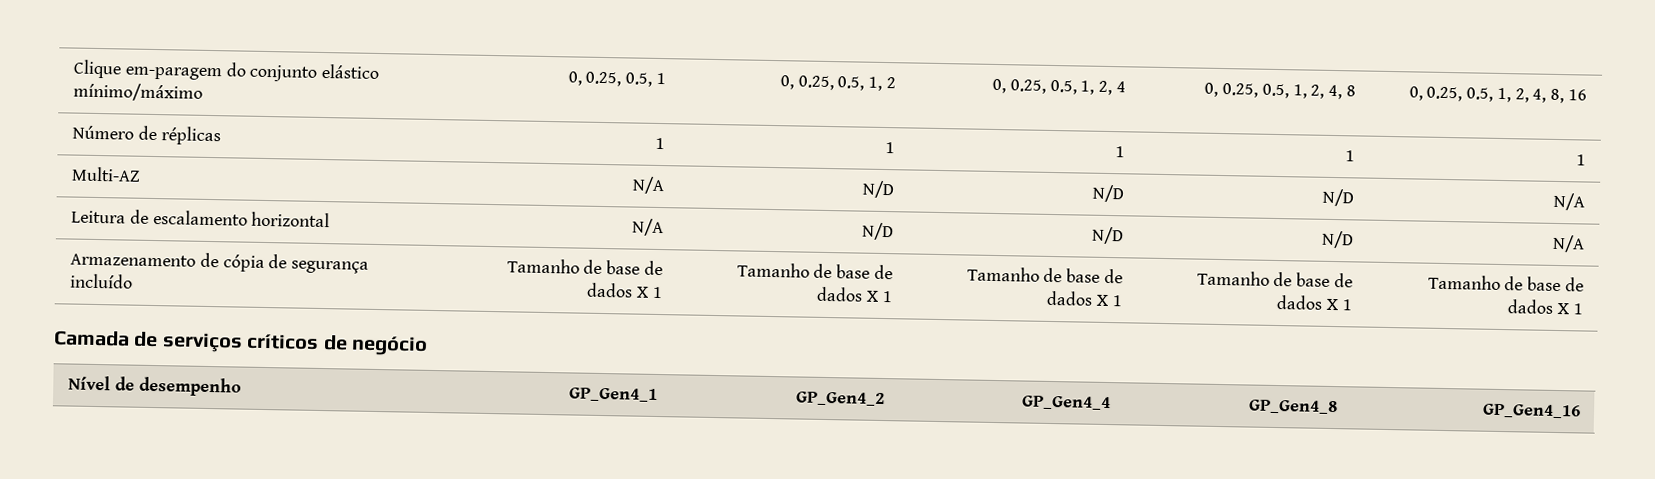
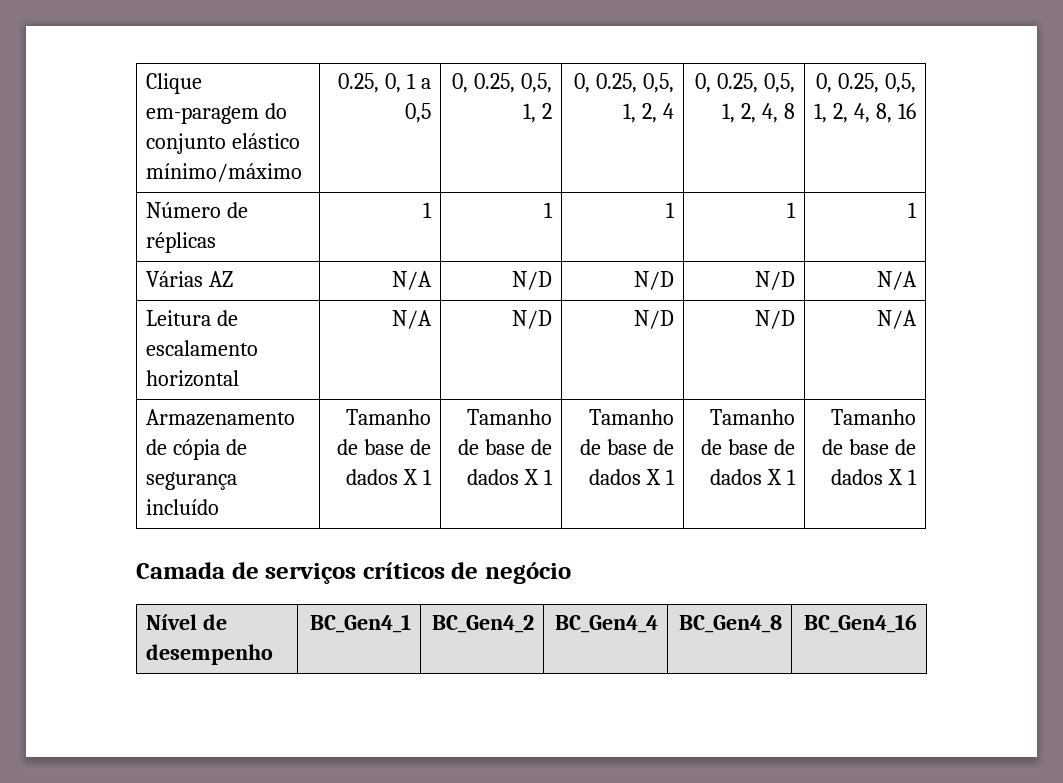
- Clique em-paragem do conjunto elástico mínimo/máximo | 0, 0.25, 0.5, 1 | 0, 0.25, 0.5, 1, 2 | 0, 0.25, 0.5, 1, 2, 4 | 0, 0.25, 0.5, 1, 2, 4, 8 | 0, 0.25, 0.5, 1, 2, 4, 8, 16
+ Clique em-paragem do conjunto elástico mínimo/máximo | 0.25, 0, 1 a 0,5 | 0, 0.25, 0,5, 1, 2 | 0, 0.25, 0,5, 1, 2, 4 | 0, 0.25, 0,5, 1, 2, 4, 8 | 0, 0.25, 0,5, 1, 2, 4, 8, 16
- Multi-AZ | N/A | N/D | N/D | N/D | N/A
+ Várias AZ | N/A | N/D | N/D | N/D | N/A
- Nível de desempenho | GP_Gen4_1 | GP_Gen4_2 | GP_Gen4_4 | GP_Gen4_8 | GP_Gen4_16
+ Nível de desempenho | BC_Gen4_1 | BC_Gen4_2 | BC_Gen4_4 | BC_Gen4_8 | BC_Gen4_16

